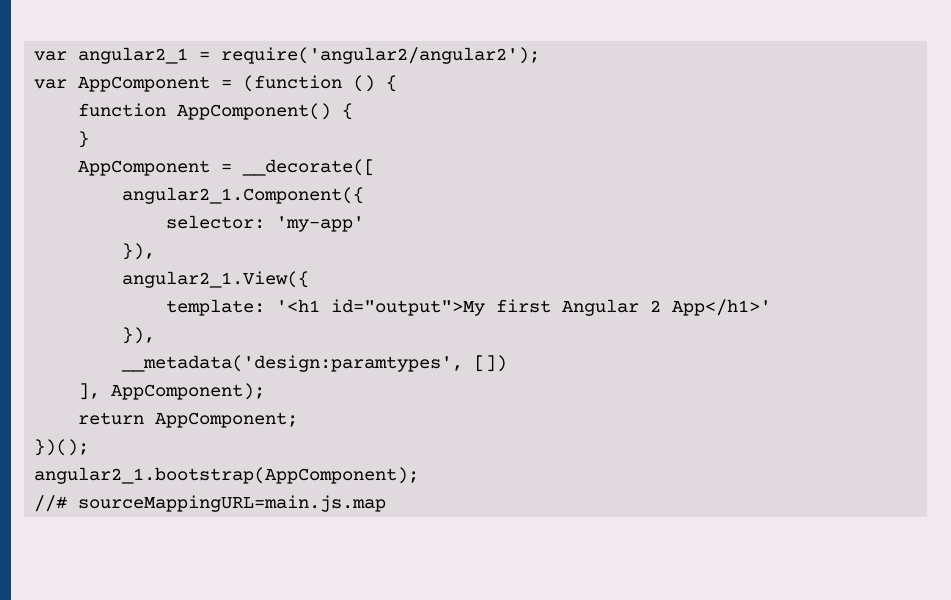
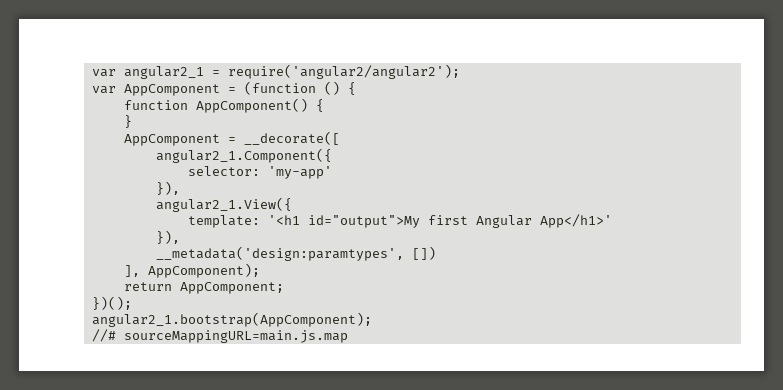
- template: '<h1 id="output">My first Angular 2 App</h1>'
+ template: '<h1 id="output">My first Angular App</h1>'

